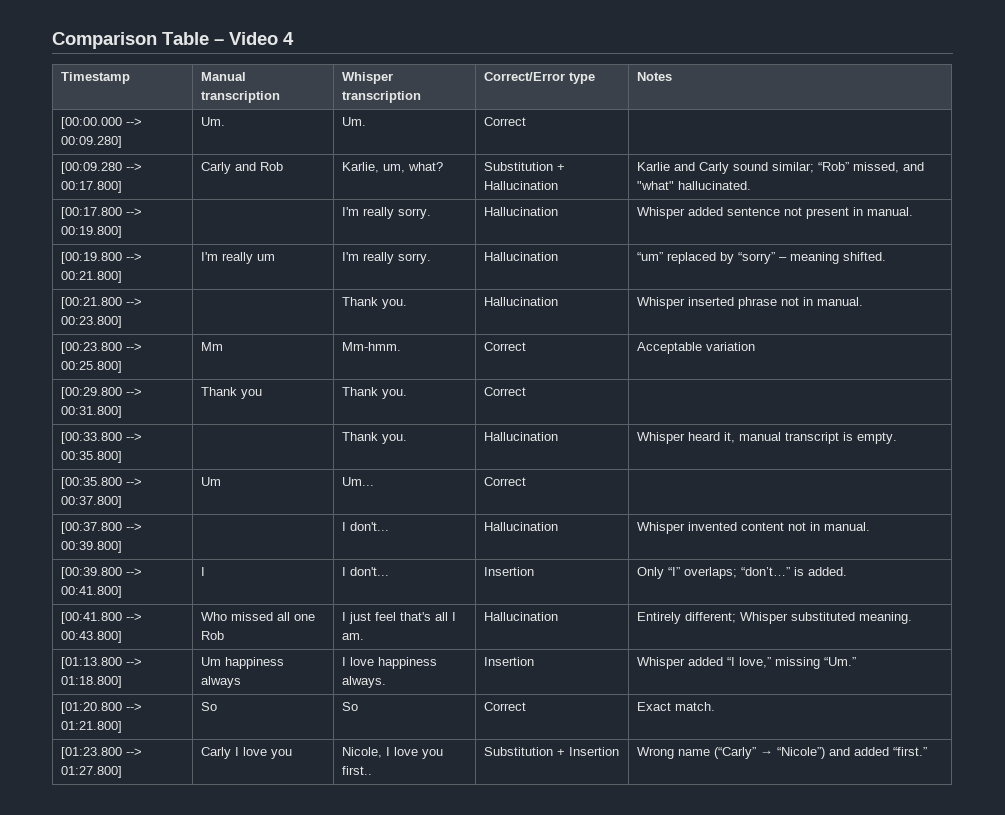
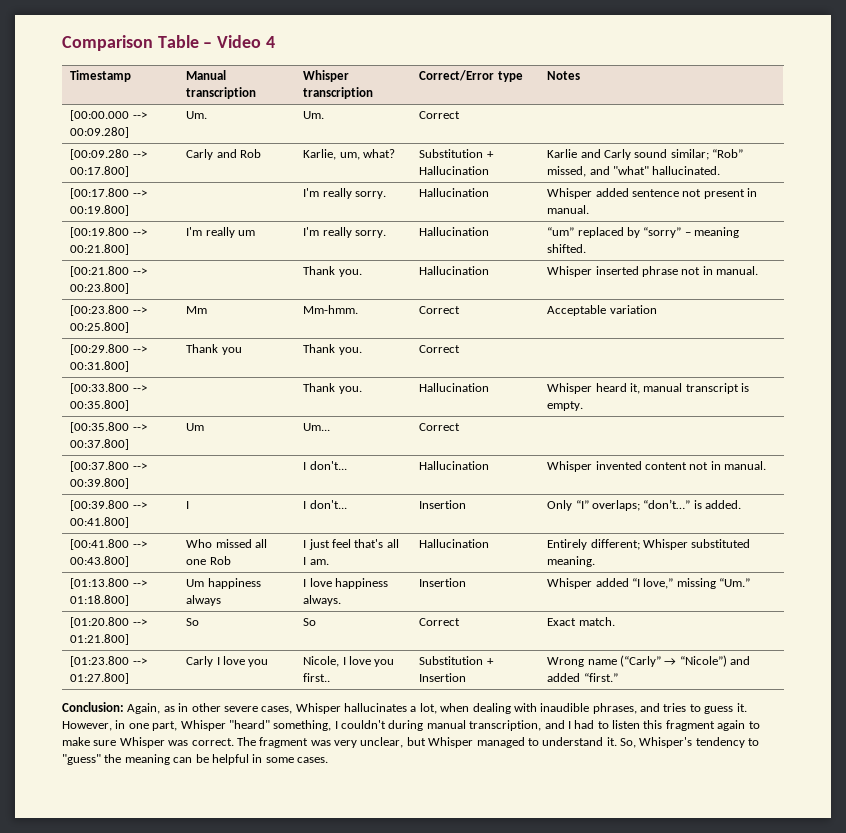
+ Conclusion: Again, as in other severe cases, Whisper hallucinates a lot, when dealing with inaudible phrases, and tries to guess it. However, in one part, Whisper "heard" something, I couldn't during manual transcription, and I had to listen this fragment again to make sure Whisper was correct. The fragment was very unclear, but Whisper managed to understand it. So, Whisper's tendency to "guess" the meaning can be helpful in some cases.

